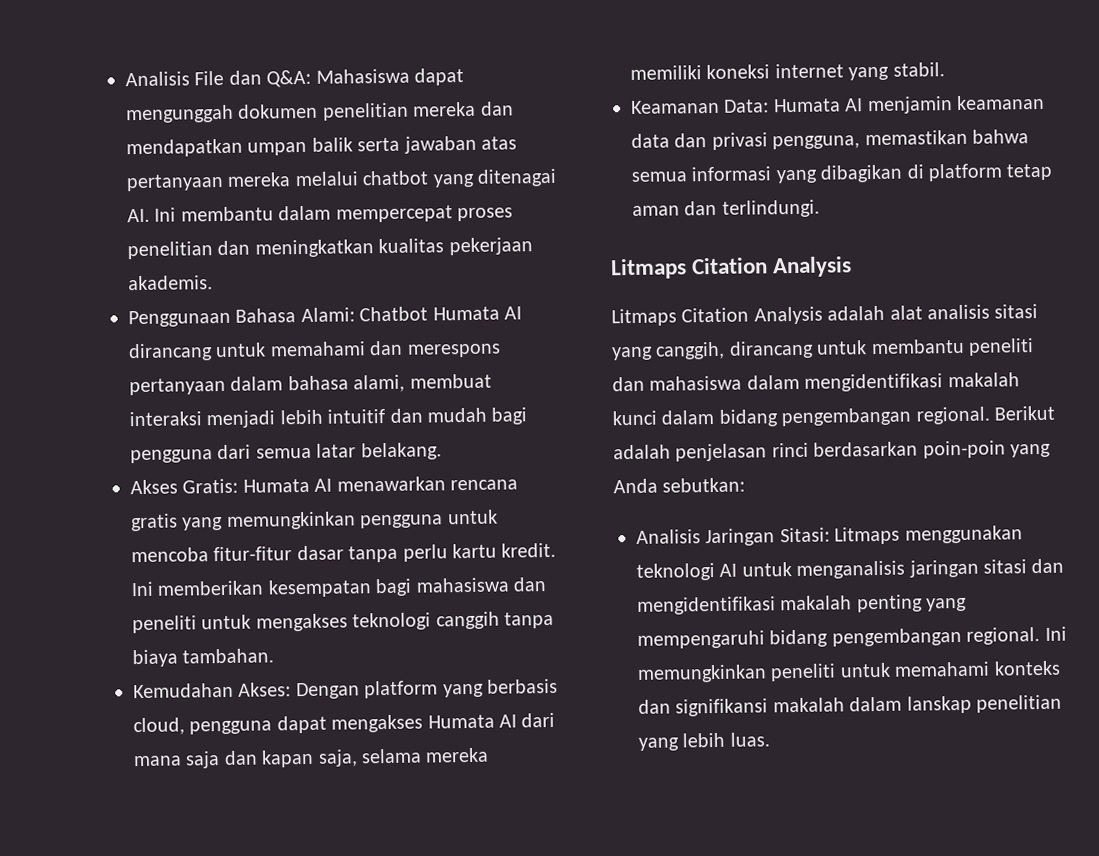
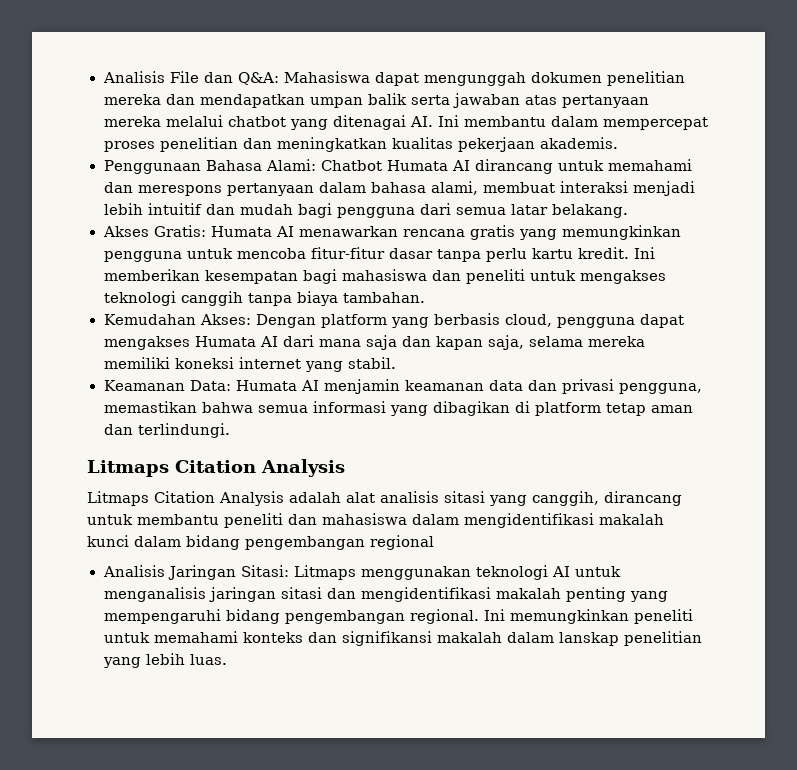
- Litmaps Citation Analysis adalah alat analisis sitasi yang canggih, dirancang untuk membantu peneliti dan mahasiswa dalam mengidentifikasi makalah kunci dalam bidang pengembangan regional. Berikut adalah penjelasan rinci berdasarkan poin-poin yang Anda sebutkan:
+ Litmaps Citation Analysis adalah alat analisis sitasi yang canggih, dirancang untuk membantu peneliti dan mahasiswa dalam mengidentifikasi makalah kunci dalam bidang pengembangan regional

